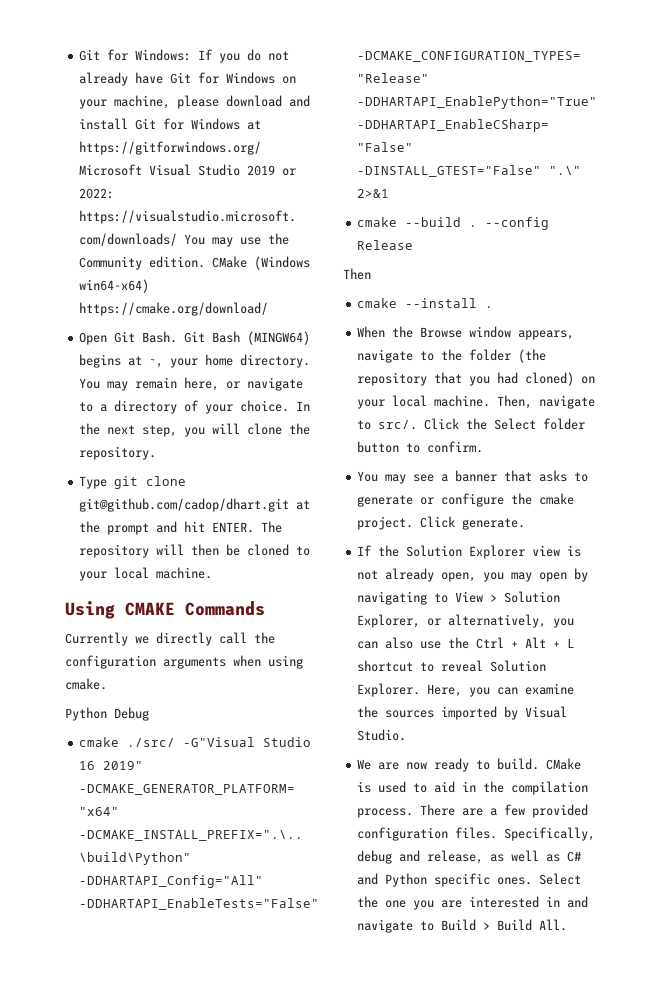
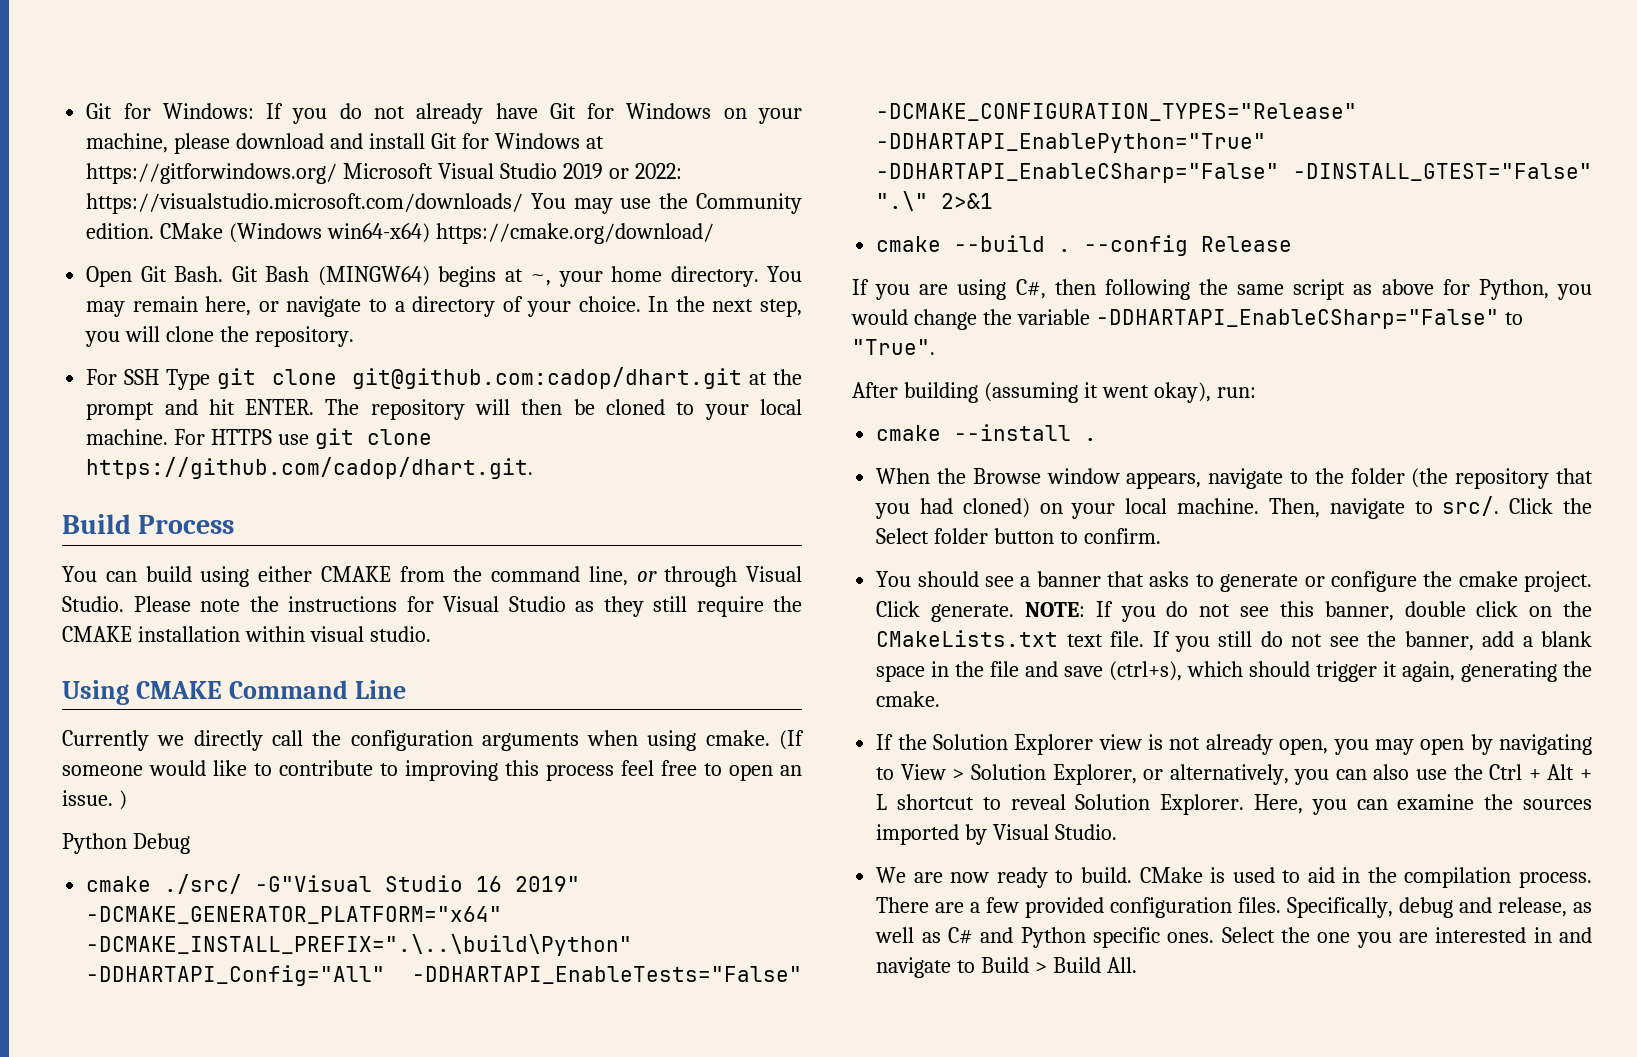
- Type git clone git@github.com/cadop/dhart.git at the prompt and hit ENTER.
+ For SSH Type git clone git@github.com:cadop/dhart.git at the prompt and hit ENTER.
+ For HTTPS use git clone https://github.com/cadop/dhart.git.
+ Build Process
+ You can build using either CMAKE from the command line, or through Visual Studio. Please note the instructions for Visual Studio as they still require the CMAKE installation within visual studio.
- Using CMAKE Commands
+ Using CMAKE Command Line
+ (If someone would like to contribute to improving this process feel free to open an issue. )
- Then
+ If you are using C#, then following the same script as above for Python, you would change the variable -DDHARTAPI_EnableCSharp="False" to "True".
+ After building (assuming it went okay), run:
- You may see a banner that asks to generate or configure the cmake project.
+ You should see a banner that asks to generate or configure the cmake project.
+ NOTE: If you do not see this banner, double click on the CMakeLists.txt text file. If you still do not see the banner, add a blank space in the file and save (ctrl+s), which should trigger it again, generating the cmake.

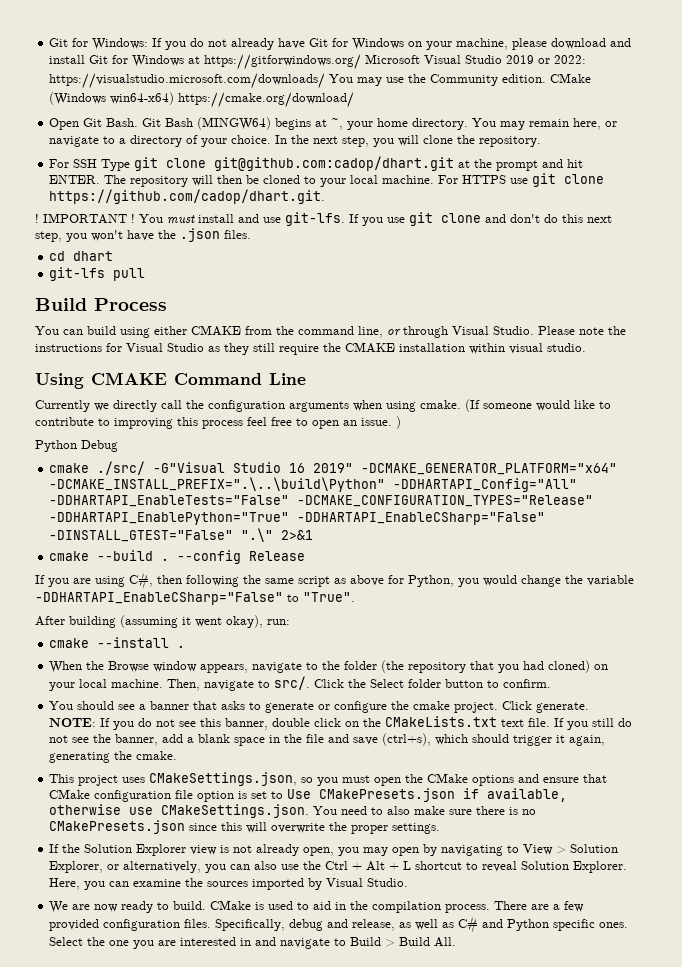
+ ! IMPORTANT ! You must install and use git-lfs. If you use git clone and don't do this next step, you won't have the .json files.
+ cd dhart
+ git-lfs pull
+ This project uses CMakeSettings.json, so you must open the CMake options and ensure that CMake configuration file option is set to Use CMakePresets.json if available, otherwise use CMakeSettings.json. You need to also make sure there is no CMakePresets.json since this will overwrite the proper settings.

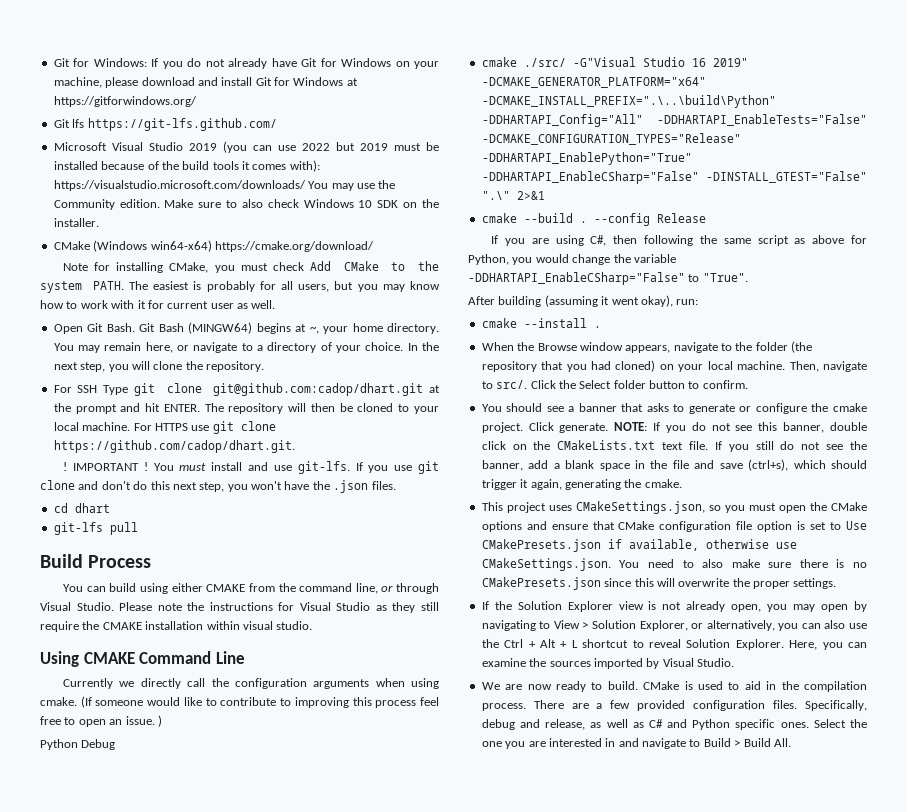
- Git for Windows: If you do not already have Git for Windows on your machine, please download and install Git for Windows at https://gitforwindows.org/ Microsoft Visual Studio 2019 or 2022: https://visualstudio.microsoft.com/downloads/ You may use the Community edition.
+ Git for Windows: If you do not already have Git for Windows on your machine, please download and install Git for Windows at https://gitforwindows.org/
+ Git lfs https://git-lfs.github.com/
+ Microsoft Visual Studio 2019 (you can use 2022 but 2019 must be installed because of the build tools it comes with): https://visualstudio.microsoft.com/downloads/ You may use the Community edition.
+ Make sure to also check Windows 10 SDK on the installer.
  CMake (Windows win64-x64) https://cmake.org/download/
+ Note for installing CMake, you must check Add CMake to the system PATH. The easiest is probably for all users, but you may know how to work with it for current user as well.

